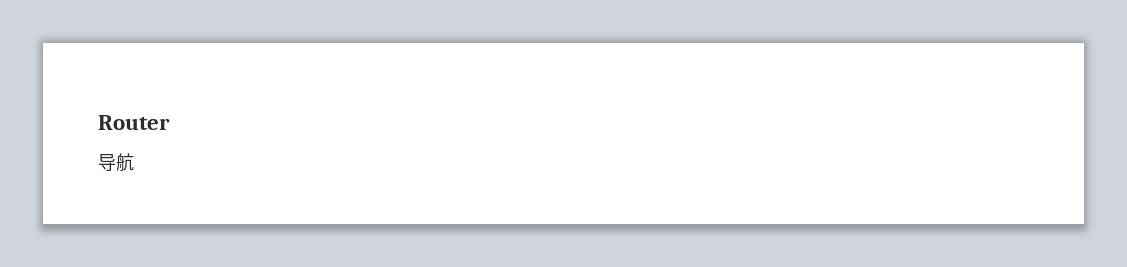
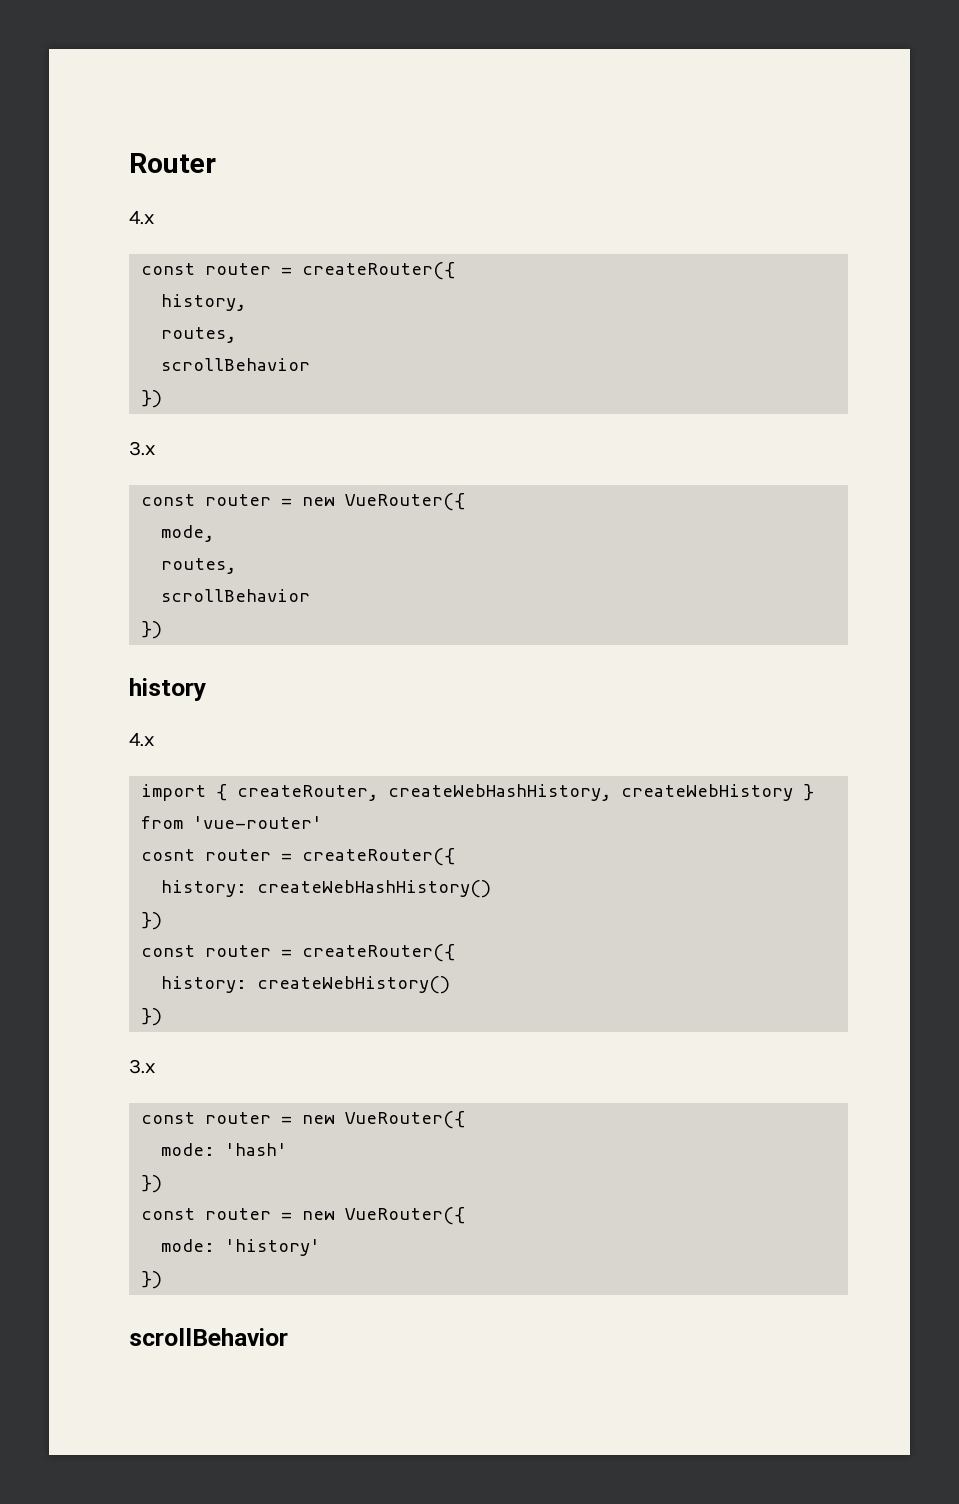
  Router
- 导航
+ 4.x
+ const router = createRouter({
+ history,
+ routes,
+ scrollBehavior
+ })
+ 3.x
+ const router = new VueRouter({
+ mode,
+ routes,
+ scrollBehavior
+ })
+ history
+ 4.x
+ import { createRouter, createWebHashHistory, createWebHistory } from 'vue-router'
+ cosnt router = createRouter({
+ history: createWebHashHistory()
+ })
+ const router = createRouter({
+ history: createWebHistory()
+ })
+ 3.x
+ const router = new VueRouter({
+ mode: 'hash'
+ })
+ const router = new VueRouter({
+ mode: 'history'
+ })
+ scrollBehavior

